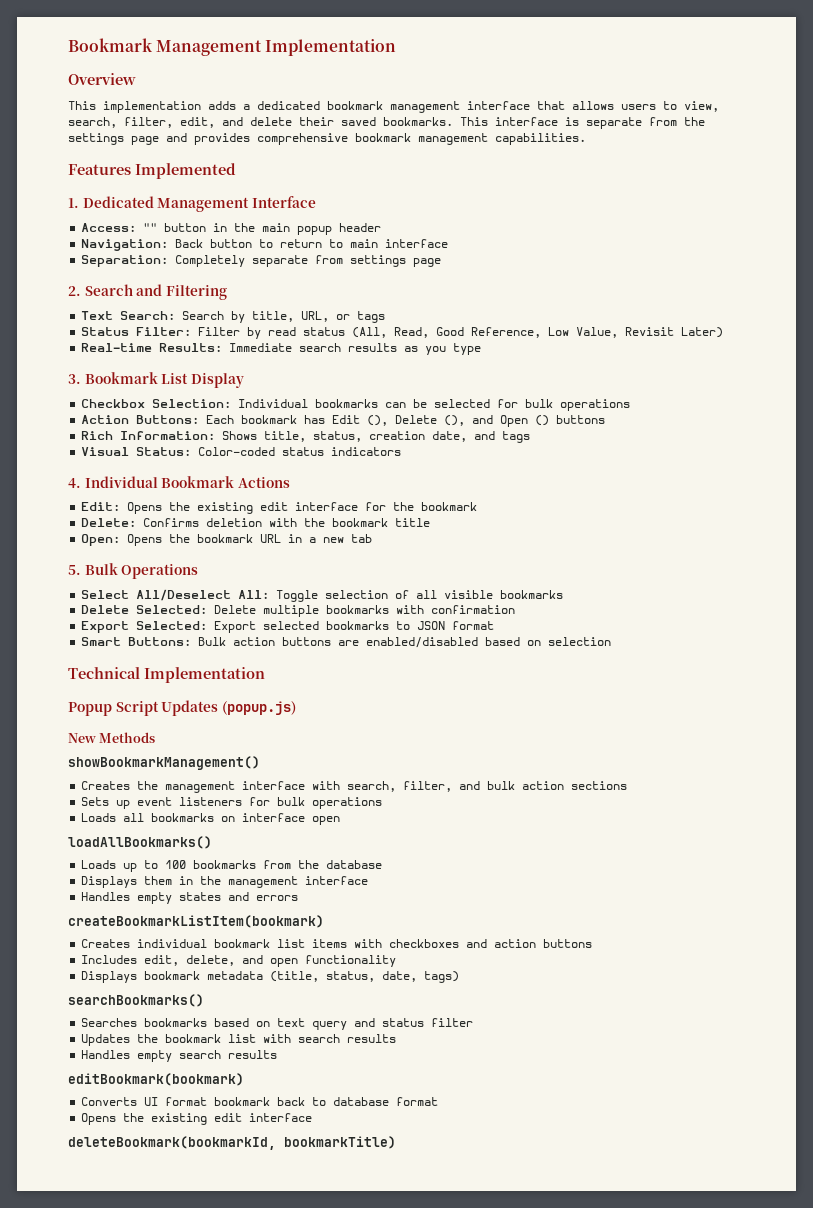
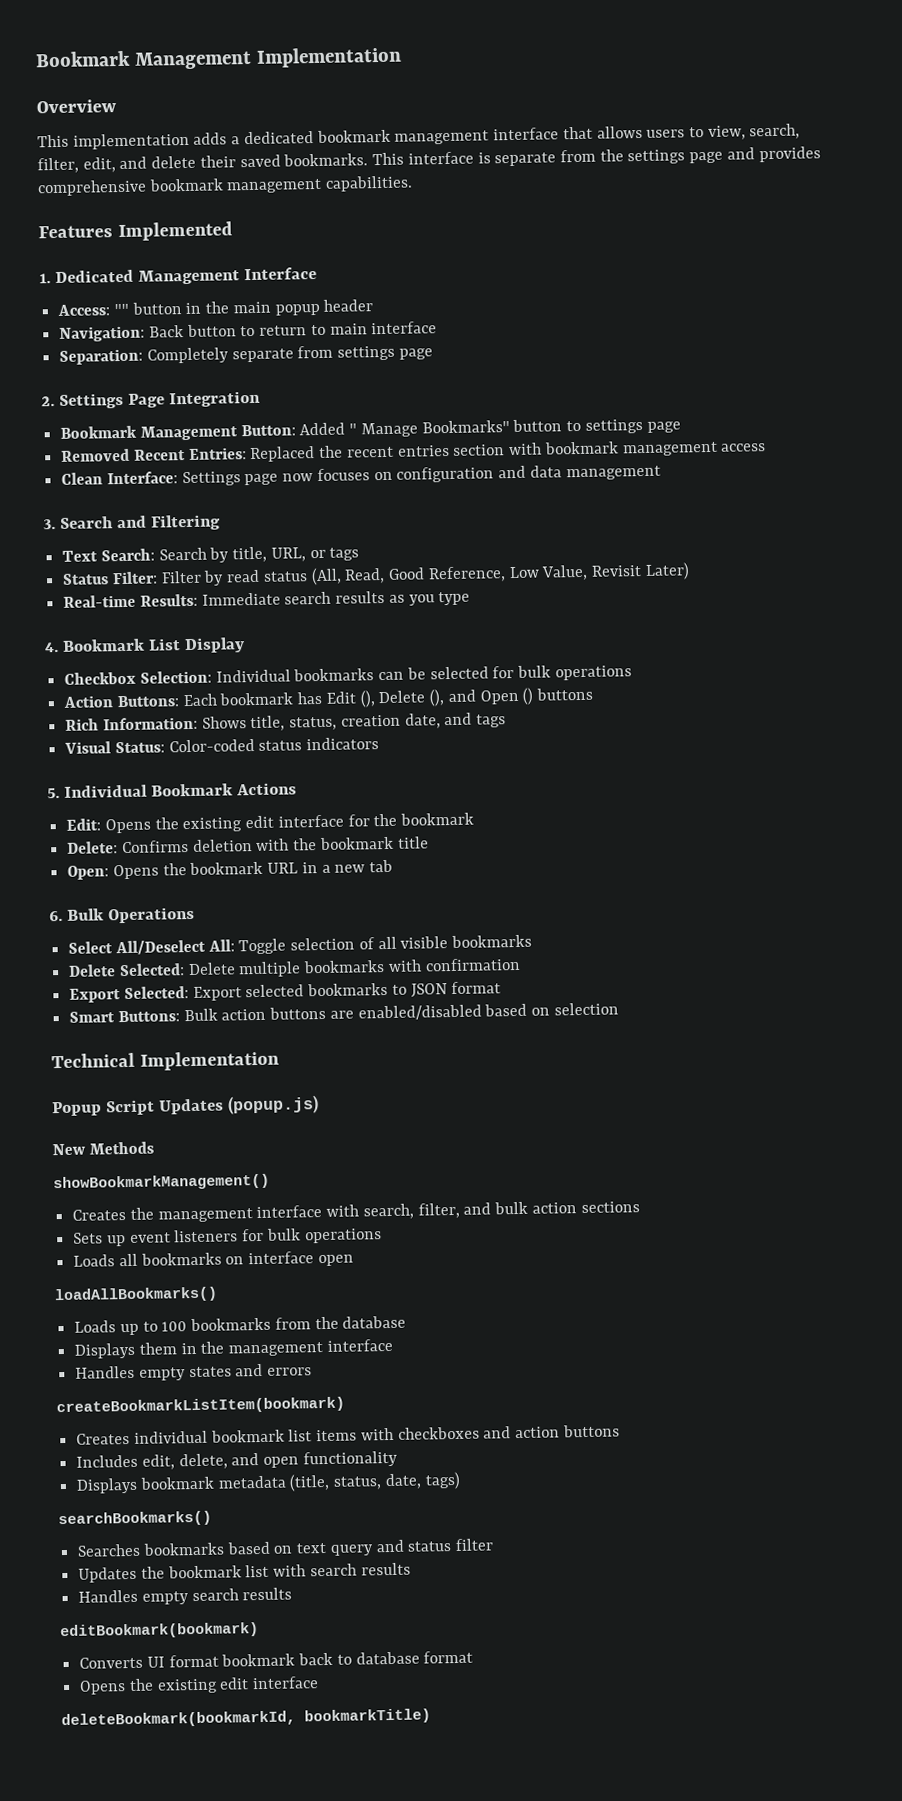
- 2. Search and Filtering
+ 2. Settings Page Integration
+ Bookmark Management Button: Added " Manage Bookmarks" button to settings page
+ Removed Recent Entries: Replaced the recent entries section with bookmark management access
+ Clean Interface: Settings page now focuses on configuration and data management
+ 3. Search and Filtering
- 3. Bookmark List Display
+ 4. Bookmark List Display
- 4. Individual Bookmark Actions
+ 5. Individual Bookmark Actions
- 5. Bulk Operations
+ 6. Bulk Operations

